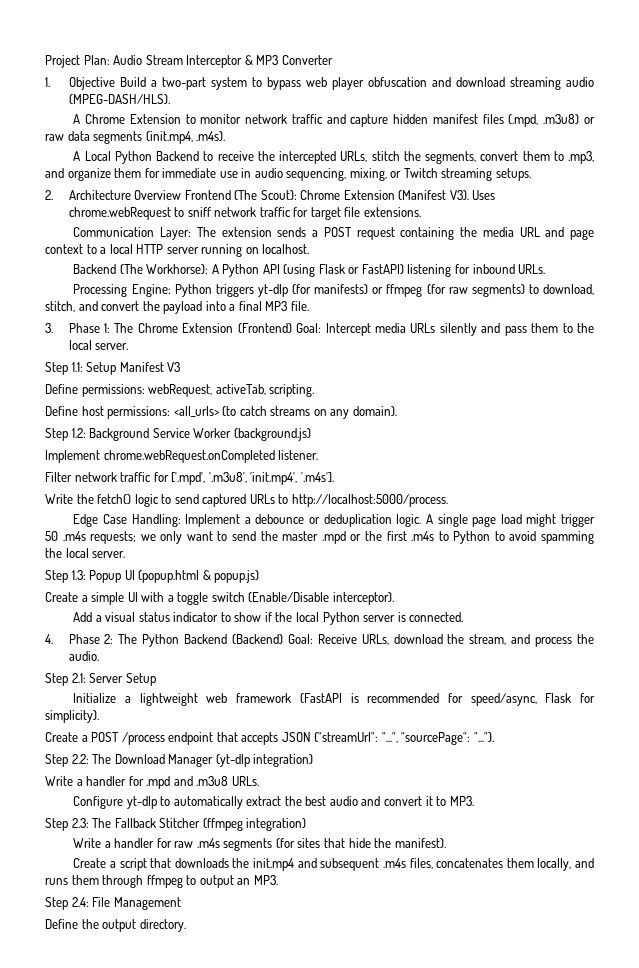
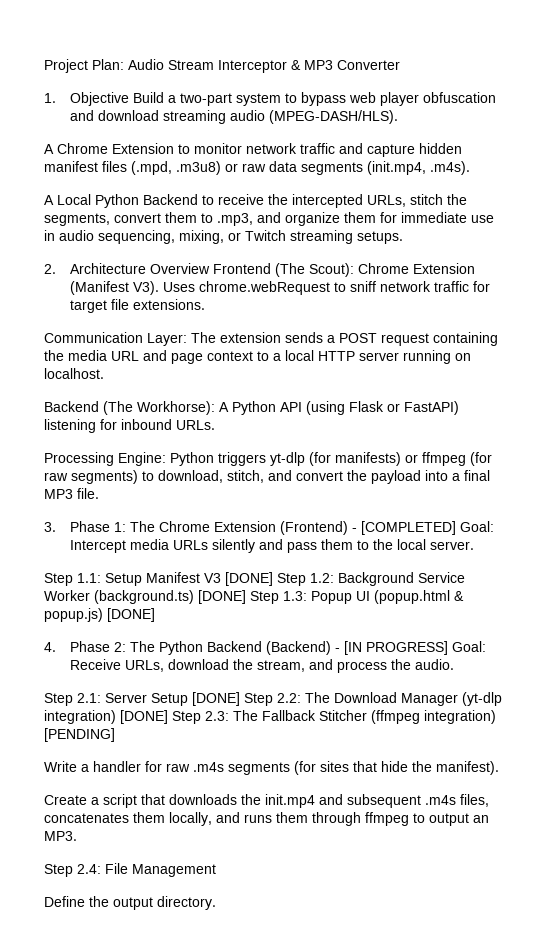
- 3. Phase 1: The Chrome Extension (Frontend) Goal: Intercept media URLs silently and pass them to the local server.
+ 3. Phase 1: The Chrome Extension (Frontend) - [COMPLETED] Goal: Intercept media URLs silently and pass them to the local server.
- Step 1.1: Setup Manifest V3
- Define permissions: webRequest, activeTab, scripting.
- Define host permissions: <all_urls> (to catch streams on any domain).
- Step 1.2: Background Service Worker (background.js)
- Implement chrome.webRequest.onCompleted listener.
- Filter network traffic for ['.mpd', '.m3u8', 'init.mp4', '.m4s'].
- Write the fetch() logic to send captured URLs to http://localhost:5000/process.
- Edge Case Handling: Implement a debounce or deduplication logic. A single page load might trigger 50 .m4s requests; we only want to send the master .mpd or the first .m4s to Python to avoid spamming the local server.
- Step 1.3: Popup UI (popup.html & popup.js)
- Create a simple UI with a toggle switch (Enable/Disable interceptor).
- Add a visual status indicator to show if the local Python server is connected.
+ Step 1.1: Setup Manifest V3 [DONE] Step 1.2: Background Service Worker (background.ts) [DONE] Step 1.3: Popup UI (popup.html & popup.js) [DONE]
- 4. Phase 2: The Python Backend (Backend) Goal: Receive URLs, download the stream, and process the audio.
+ 4. Phase 2: The Python Backend (Backend) - [IN PROGRESS] Goal: Receive URLs, download the stream, and process the audio.
- Step 2.1: Server Setup
- Initialize a lightweight web framework (FastAPI is recommended for speed/async, Flask for simplicity).
- Create a POST /process endpoint that accepts JSON {"streamUrl": "...", "sourcePage": "..."}.
- Step 2.2: The Download Manager (yt-dlp integration)
- Write a handler for .mpd and .m3u8 URLs.
- Configure yt-dlp to automatically extract the best audio and convert it to MP3.
- Step 2.3: The Fallback Stitcher (ffmpeg integration)
+ Step 2.1: Server Setup [DONE] Step 2.2: The Download Manager (yt-dlp integration) [DONE] Step 2.3: The Fallback Stitcher (ffmpeg integration) [PENDING]

